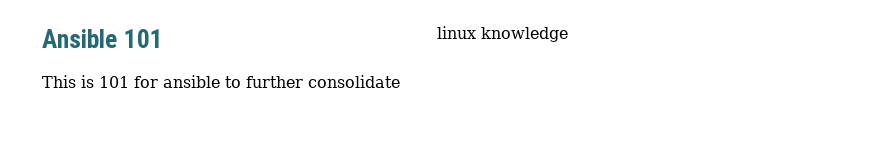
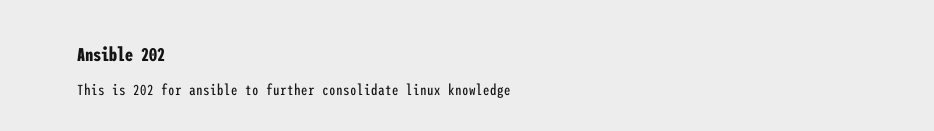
- Ansible 101
+ Ansible 202
- This is 101 for ansible to further consolidate linux knowledge
+ This is 202 for ansible to further consolidate linux knowledge

